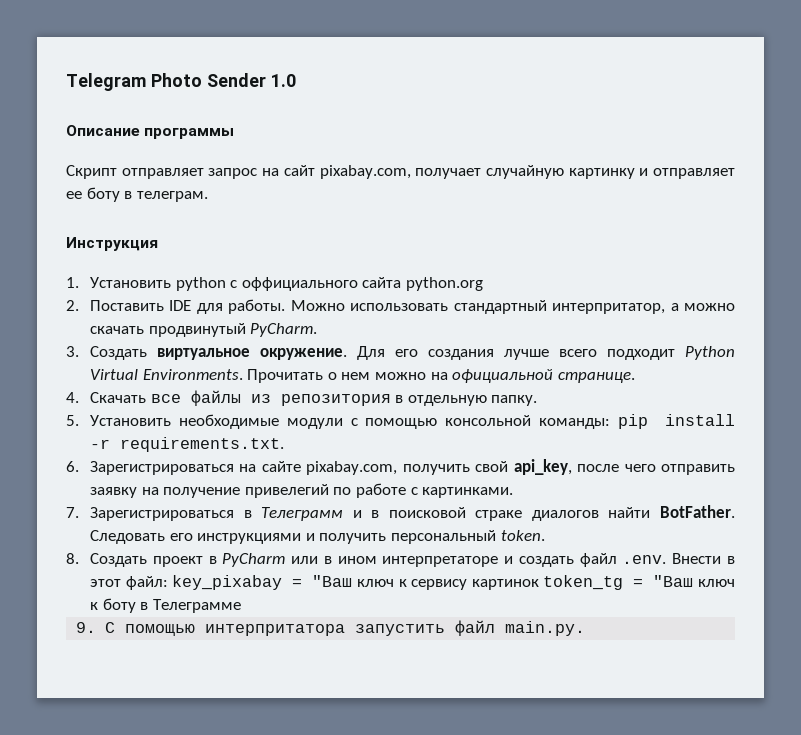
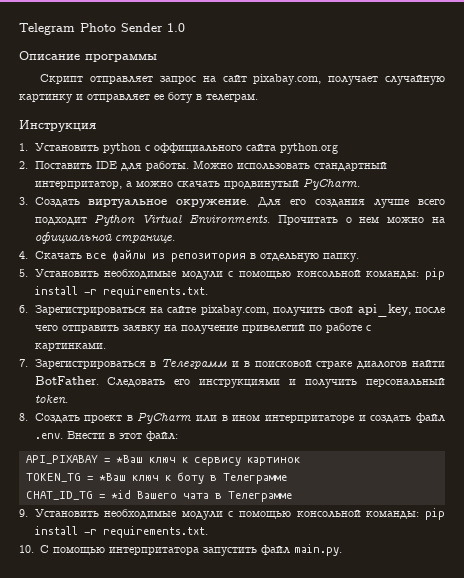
- 8. Создать проект в PyCharm или в ином интерпретаторе и создать файл .env. Внести в этот файл: key_pixabay = "Ваш ключ к сервису картинок token_tg = "Ваш ключ к боту в Телеграмме
+ 8. Создать проект в PyCharm или в ином интерпритаторе и создать файл .env. Внести в этот файл:
+ API_PIXABAY = *Ваш ключ к сервису картинок
+ TOKEN_TG = *Ваш ключ к боту в Телеграмме
- 9. С помощью интерпритатора запустить файл main.py.
+ CHAT_ID_TG = *id Вашего чата в Телеграмме
+ 9. Установить необходимые модули с помощью консольной команды: pip install -r requirements.txt.
+ 10. С помощью интерпритатора запустить файл main.py.

